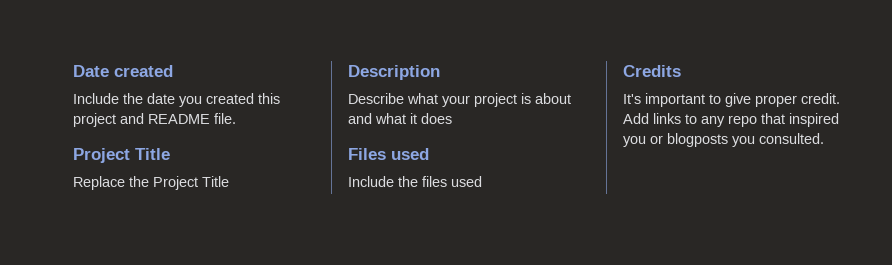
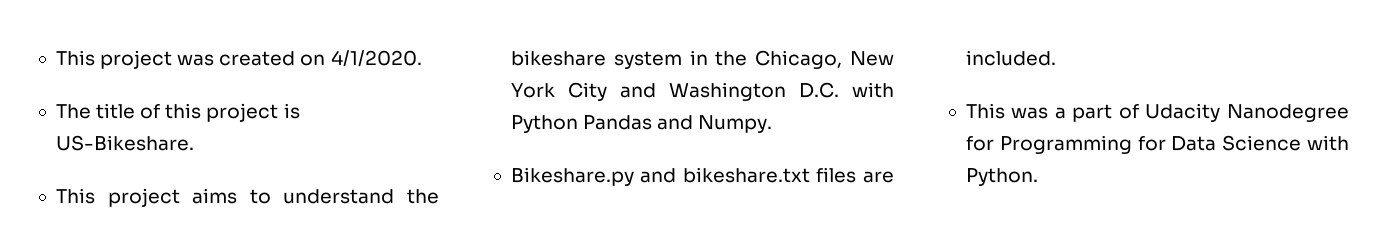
- Date created
- Include the date you created this project and README file.
- Project Title
- Replace the Project Title
- Description
- Describe what your project is about and what it does
- Files used
- Include the files used
- Credits
- It's important to give proper credit. Add links to any repo that inspired you or blogposts you consulted.
+ This project was created on 4/1/2020.
+ The title of this project is US-Bikeshare.
+ This project aims to understand the bikeshare system in the Chicago, New York City and Washington D.C. with Python Pandas and Numpy.
+ Bikeshare.py and bikeshare.txt files are included.
+ This was a part of Udacity Nanodegree for Programming for Data Science with Python.

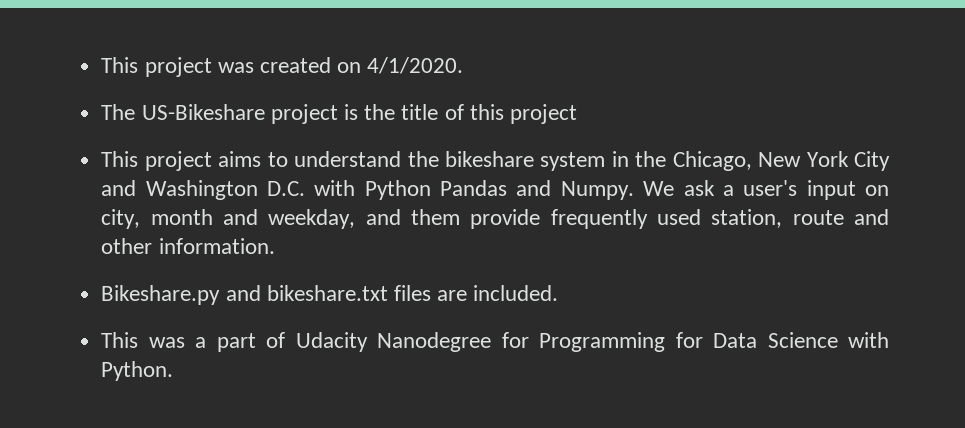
- The title of this project is US-Bikeshare.
+ The US-Bikeshare project is the title of this project
+ We ask a user's input on city, month and weekday, and them provide frequently used station, route and other information.

